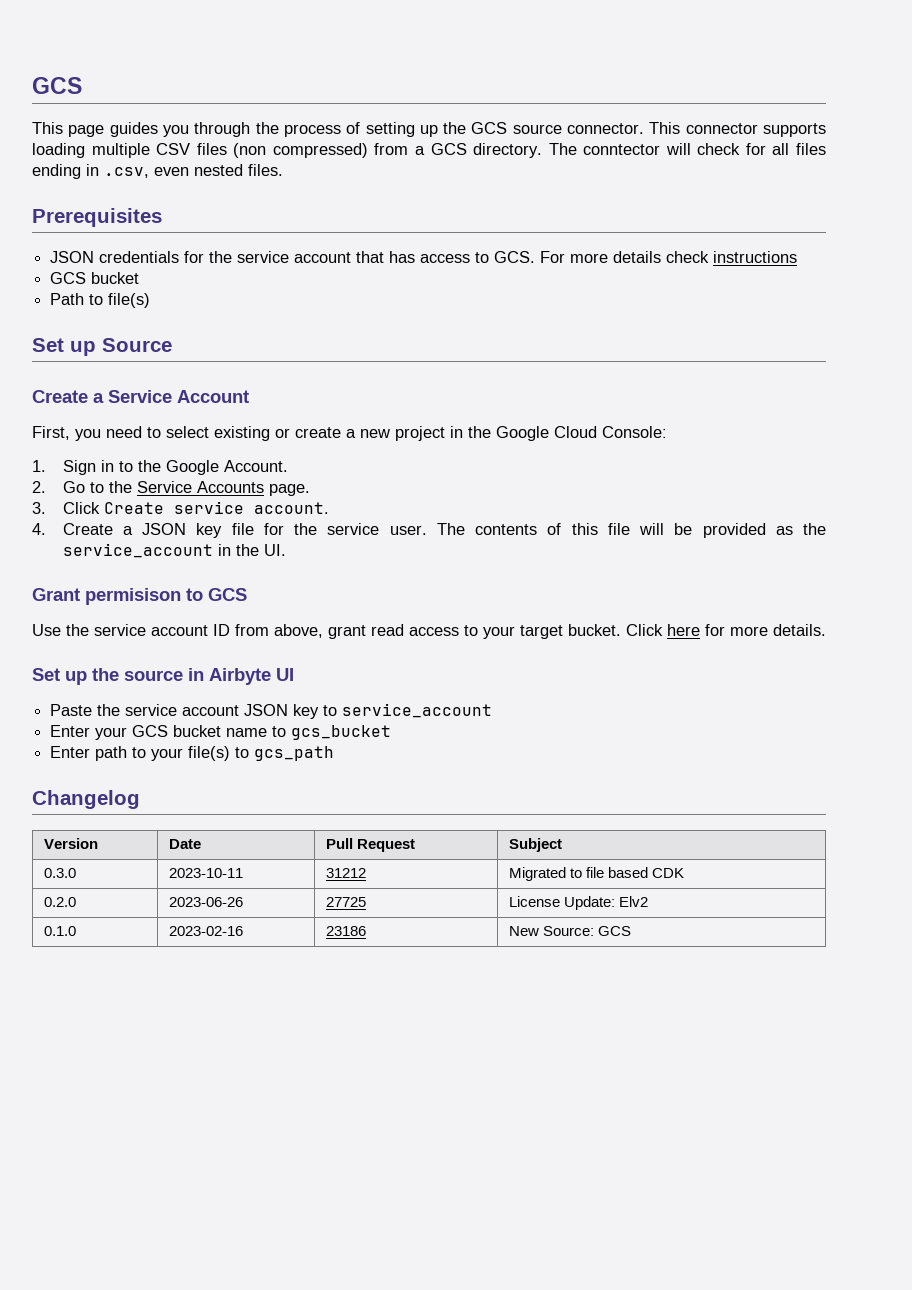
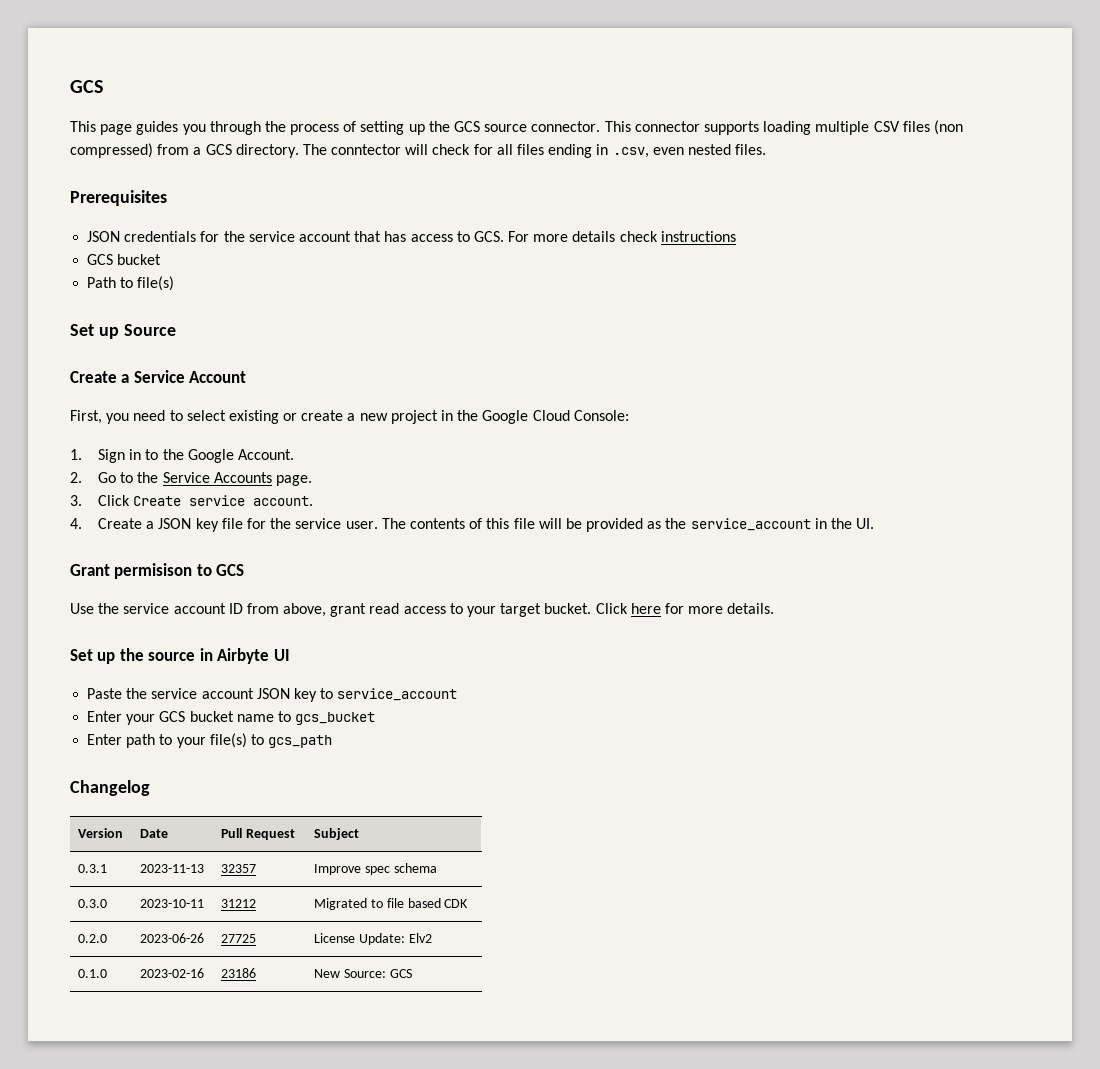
+ 0.3.1 | 2023-11-13 | 32357 | Improve spec schema

